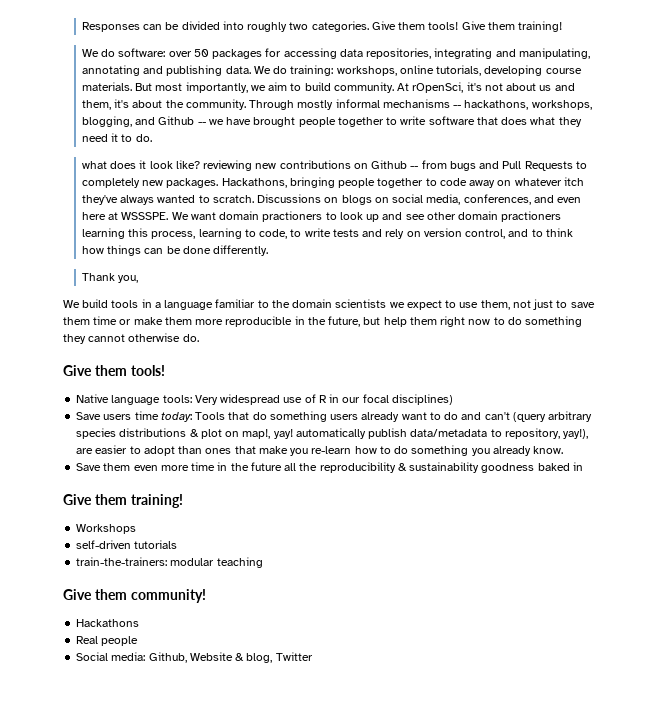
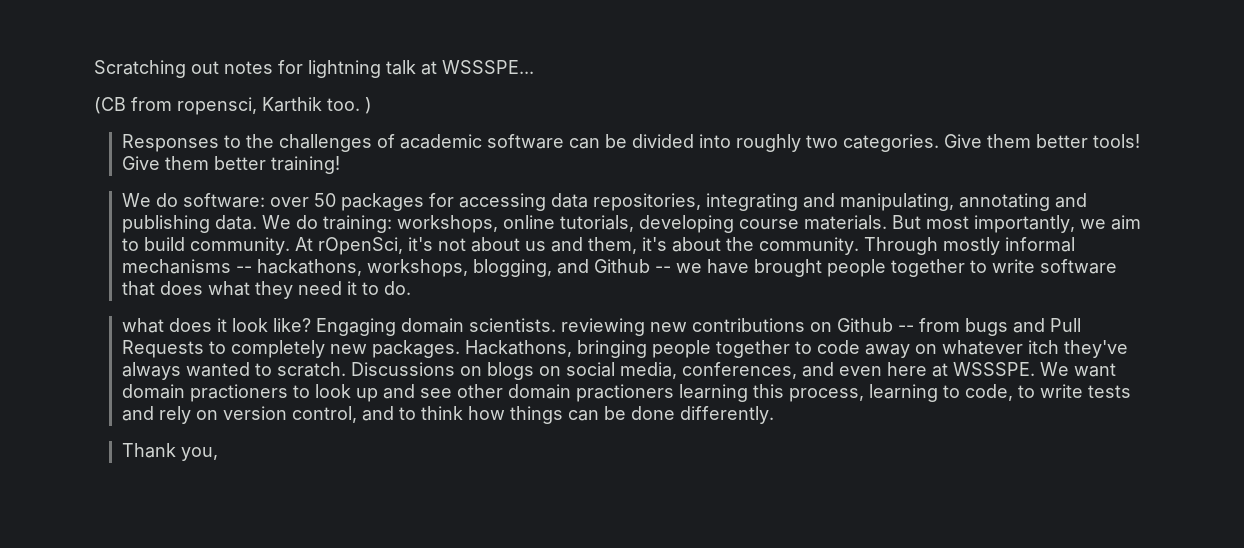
- Responses can be divided into roughly two categories. Give them tools! Give them training!
+ Scratching out notes for lightning talk at WSSSPE...
+ (CB from ropensci, Karthik too. )
+ Responses to the challenges of academic software can be divided into roughly two categories. Give them better tools! Give them better training!
- what does it look like? reviewing new contributions on Github -- from bugs and Pull Requests to completely new packages.
+ what does it look like? Engaging domain scientists. reviewing new contributions on Github -- from bugs and Pull Requests to completely new packages.
- We build tools in a language familiar to the domain scientists we expect to use them, not just to save them time or make them more reproducible in the future, but help them right now to do something they cannot otherwise do.
- Give them tools!
- Native language tools: Very widespread use of R in our focal disciplines)
- Save users time today: Tools that do something users already want to do and can't (query arbitrary species distributions & plot on map!, yay! automatically publish data/metadata to repository, yay!), are easier to adopt than ones that make you re-learn how to do something you already know.
- Save them even more time in the future all the reproducibility & sustainability goodness baked in
- Give them training!
- Workshops
- self-driven tutorials
- train-the-trainers: modular teaching
- Give them community!
- Hackathons
- Real people
- Social media: Github, Website & blog, Twitter

